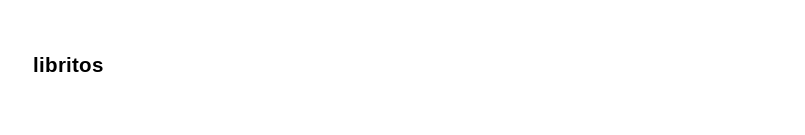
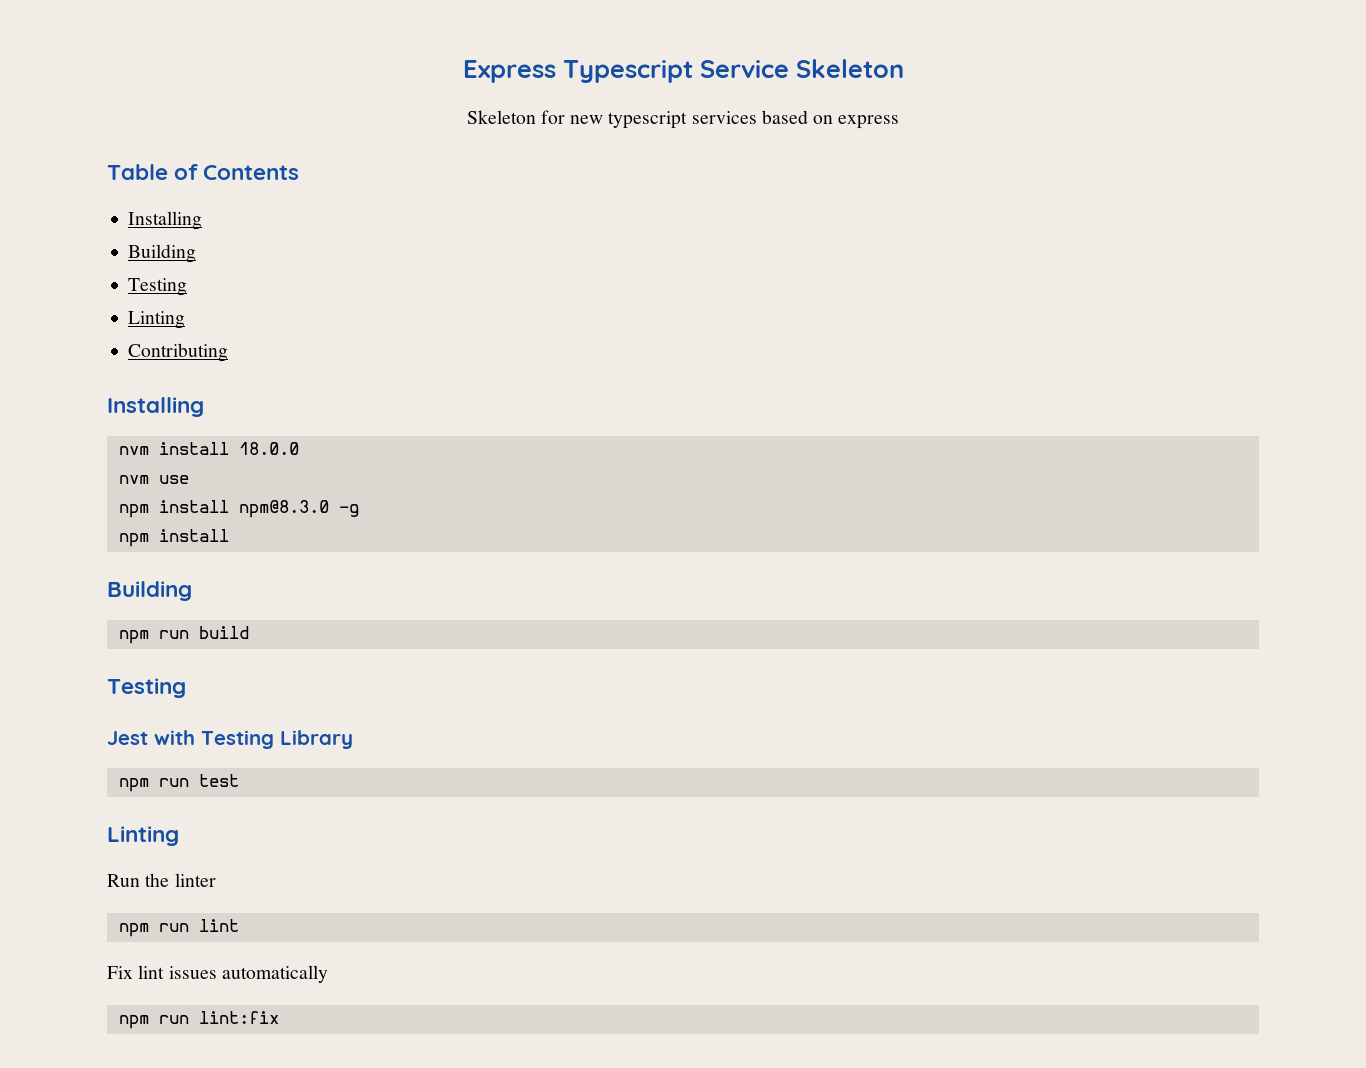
- libritos
+ Express Typescript Service Skeleton
+ Skeleton for new typescript services based on express
+ Table of Contents
+ Installing
+ Building
+ Testing
+ Linting
+ Contributing
+ Installing
+ nvm install 18.0.0
+ nvm use
+ npm install npm@8.3.0 -g
+ npm install
+ Building
+ npm run build
+ Testing
+ Jest with Testing Library
+ npm run test
+ Linting
+ Run the linter
+ npm run lint
+ Fix lint issues automatically
+ npm run lint:fix

